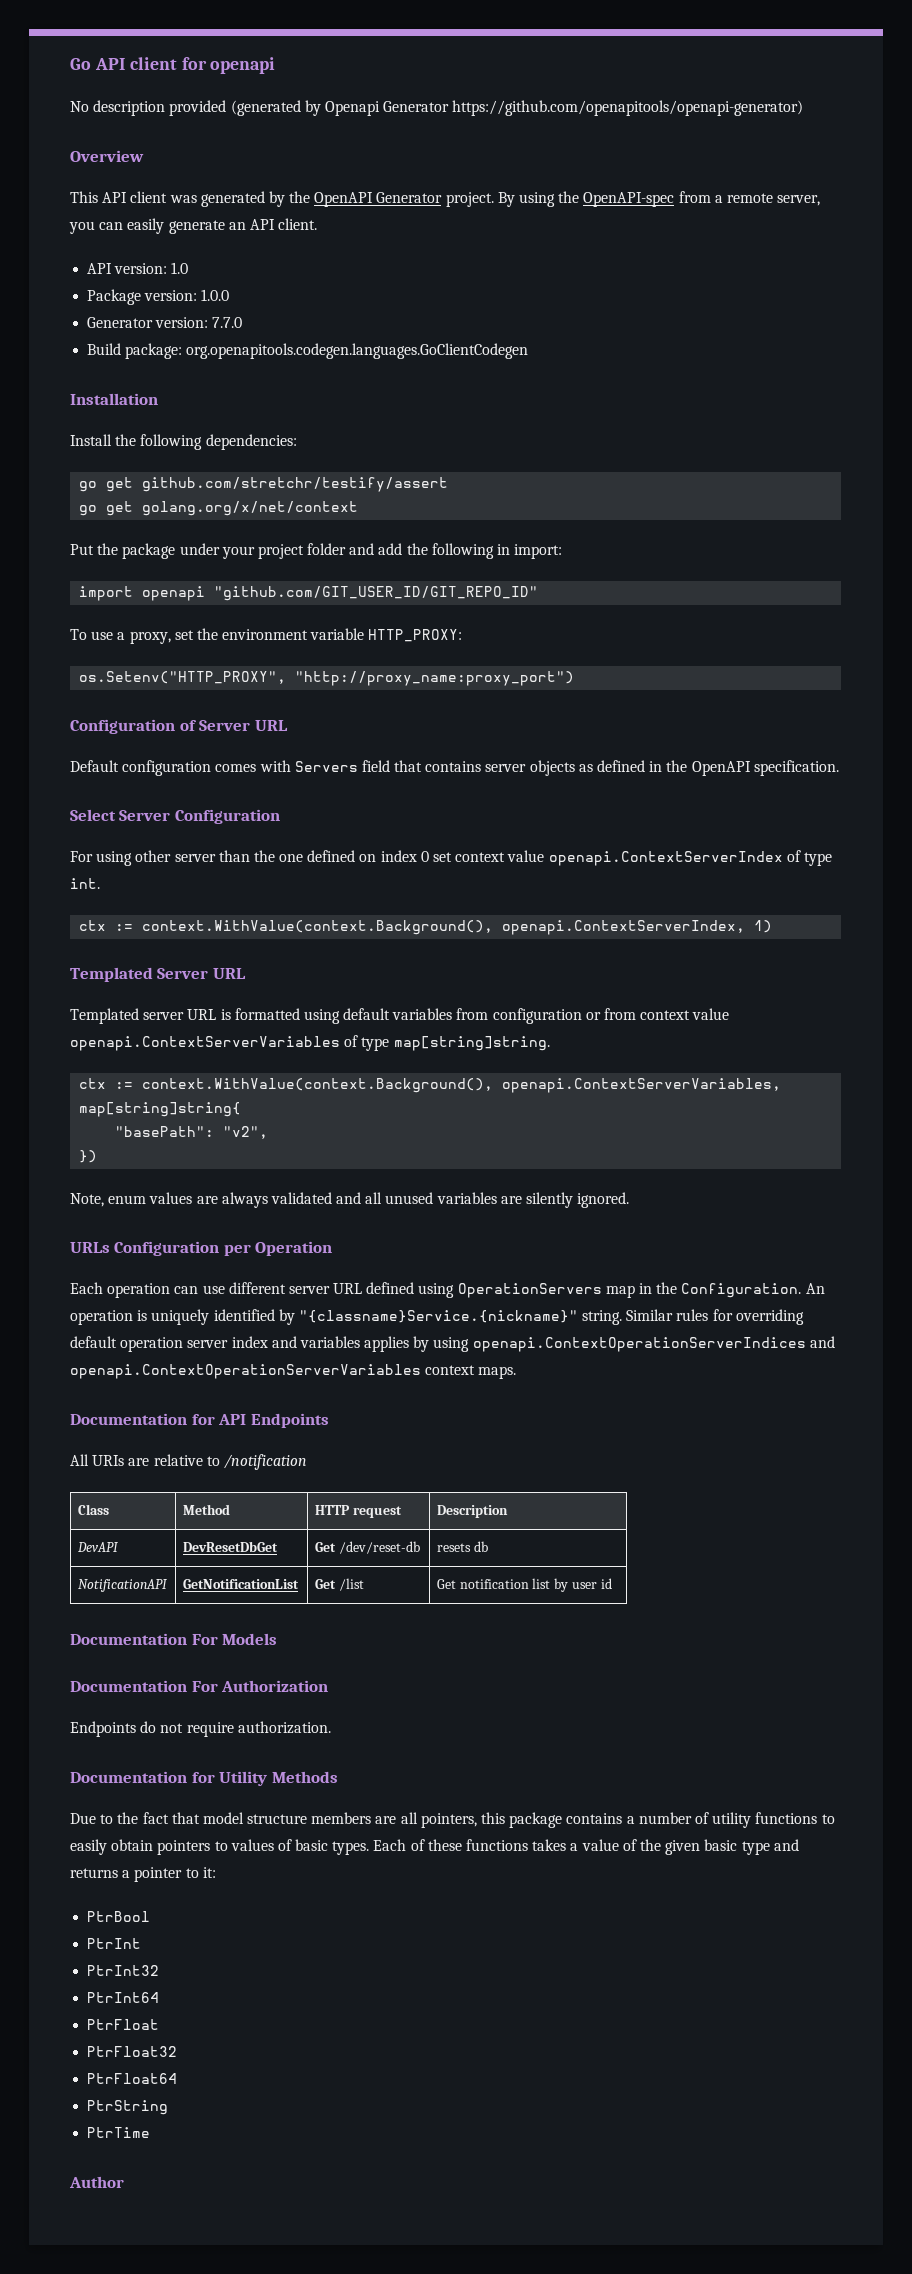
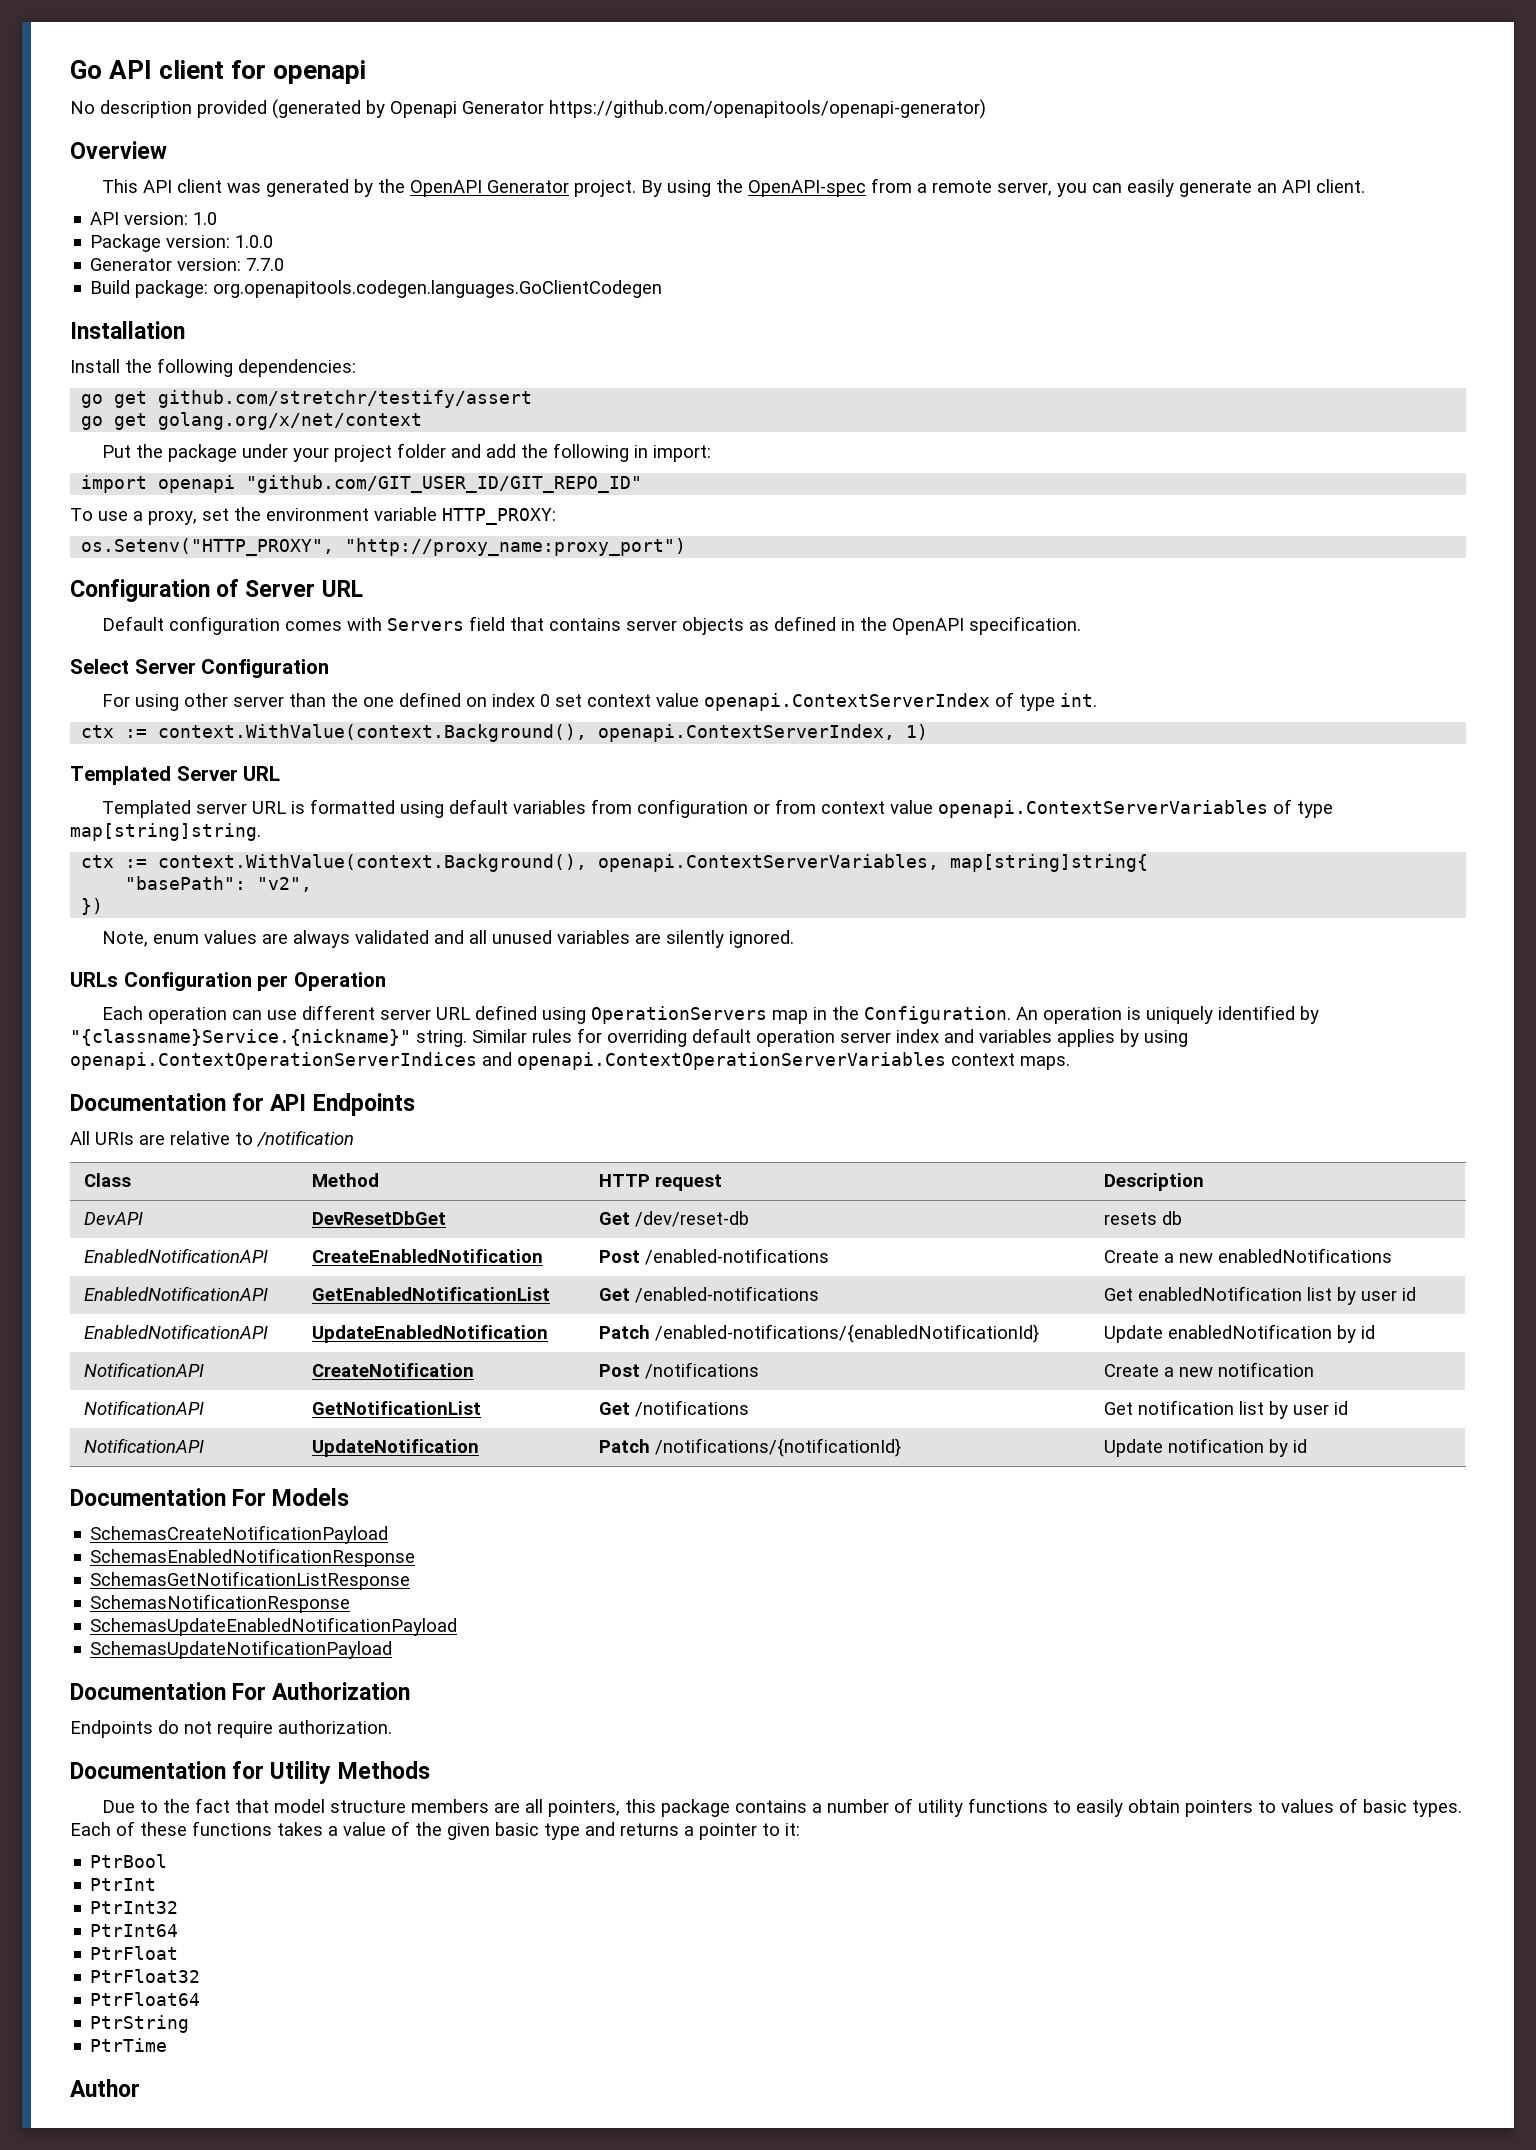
+ EnabledNotificationAPI | CreateEnabledNotification | Post /enabled-notifications | Create a new enabledNotifications
+ EnabledNotificationAPI | GetEnabledNotificationList | Get /enabled-notifications | Get enabledNotification list by user id
+ EnabledNotificationAPI | UpdateEnabledNotification | Patch /enabled-notifications/{enabledNotificationId} | Update enabledNotification by id
+ NotificationAPI | CreateNotification | Post /notifications | Create a new notification
- NotificationAPI | GetNotificationList | Get /list | Get notification list by user id
+ NotificationAPI | GetNotificationList | Get /notifications | Get notification list by user id
+ NotificationAPI | UpdateNotification | Patch /notifications/{notificationId} | Update notification by id
  Documentation For Models
+ SchemasCreateNotificationPayload
+ SchemasEnabledNotificationResponse
+ SchemasGetNotificationListResponse
+ SchemasNotificationResponse
+ SchemasUpdateEnabledNotificationPayload
+ SchemasUpdateNotificationPayload

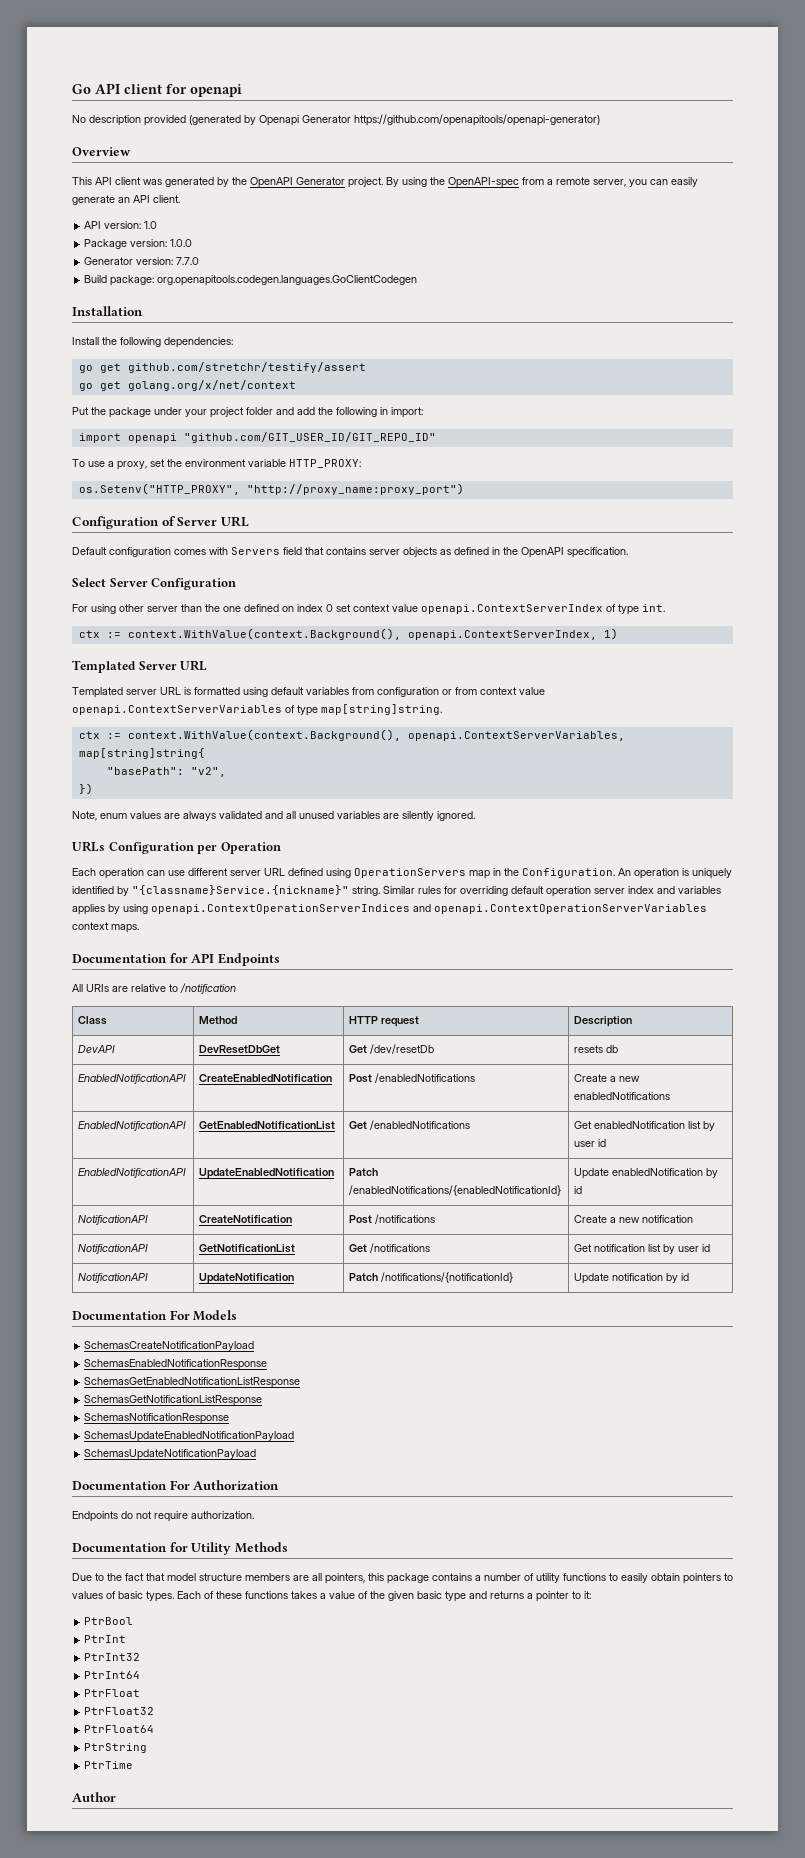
- DevAPI | DevResetDbGet | Get /dev/reset-db | resets db
+ DevAPI | DevResetDbGet | Get /dev/resetDb | resets db
- EnabledNotificationAPI | CreateEnabledNotification | Post /enabled-notifications | Create a new enabledNotifications
+ EnabledNotificationAPI | CreateEnabledNotification | Post /enabledNotifications | Create a new enabledNotifications
- EnabledNotificationAPI | GetEnabledNotificationList | Get /enabled-notifications | Get enabledNotification list by user id
+ EnabledNotificationAPI | GetEnabledNotificationList | Get /enabledNotifications | Get enabledNotification list by user id
- EnabledNotificationAPI | UpdateEnabledNotification | Patch /enabled-notifications/{enabledNotificationId} | Update enabledNotification by id
+ EnabledNotificationAPI | UpdateEnabledNotification | Patch /enabledNotifications/{enabledNotificationId} | Update enabledNotification by id
+ SchemasGetEnabledNotificationListResponse

